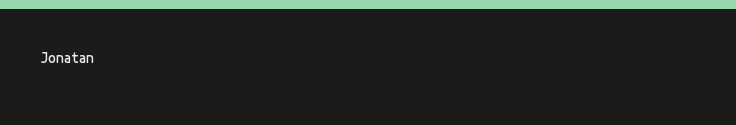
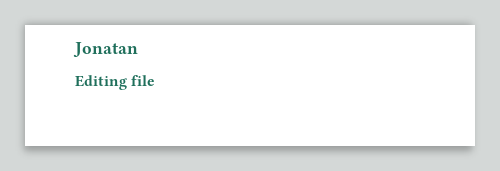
+ Editing file

